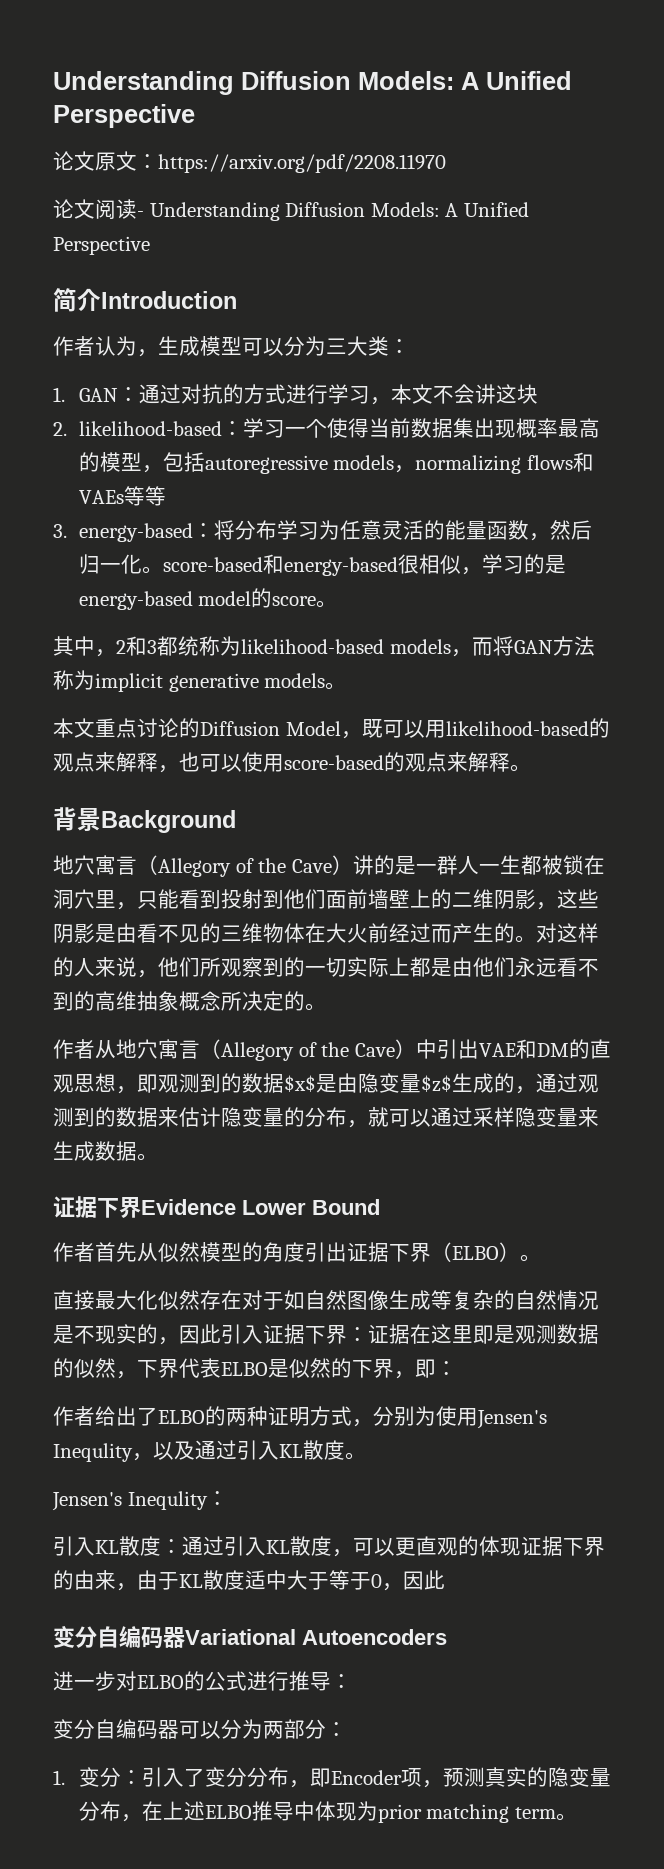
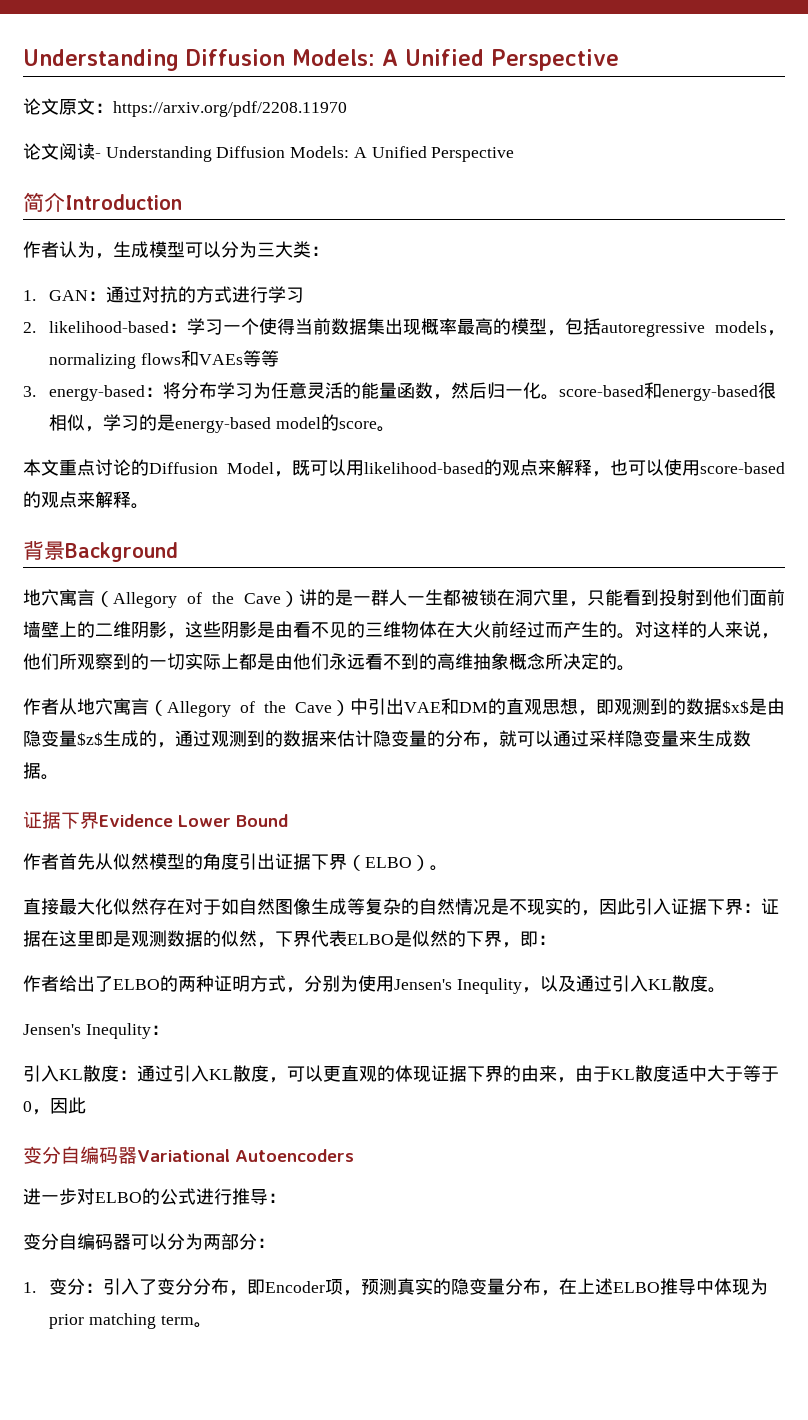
- 1. GAN：通过对抗的方式进行学习，本文不会讲这块
+ 1. GAN：通过对抗的方式进行学习
- 其中，2和3都统称为likelihood-based models，而将GAN方法称为implicit generative models。

